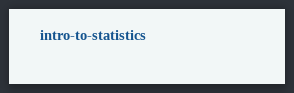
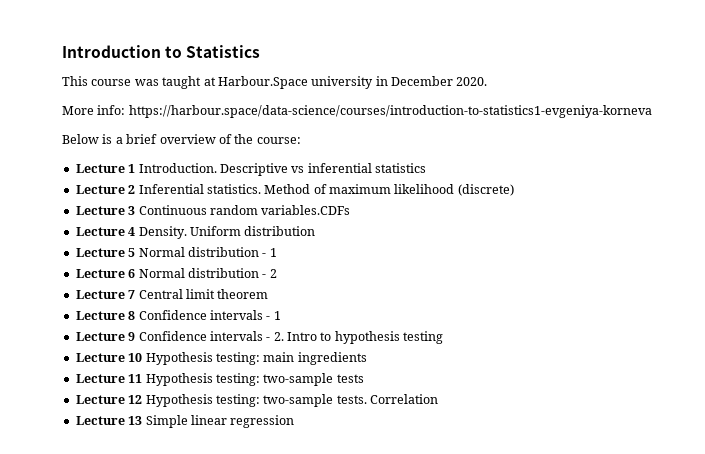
- intro-to-statistics
+ Introduction to Statistics
+ This course was taught at Harbour.Space university in December 2020.
+ More info: https://harbour.space/data-science/courses/introduction-to-statistics1-evgeniya-korneva
+ Below is a brief overview of the course:
+ Lecture 1 Introduction. Descriptive vs inferential statistics
+ Lecture 2 Inferential statistics. Method of maximum likelihood (discrete)
+ Lecture 3 Continuous random variables.CDFs
+ Lecture 4 Density. Uniform distribution
+ Lecture 5 Normal distribution - 1
+ Lecture 6 Normal distribution - 2
+ Lecture 7 Central limit theorem
+ Lecture 8 Confidence intervals - 1
+ Lecture 9 Confidence intervals - 2. Intro to hypothesis testing
+ Lecture 10 Hypothesis testing: main ingredients
+ Lecture 11 Hypothesis testing: two-sample tests
+ Lecture 12 Hypothesis testing: two-sample tests. Correlation
+ Lecture 13 Simple linear regression

